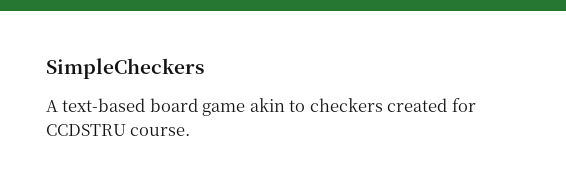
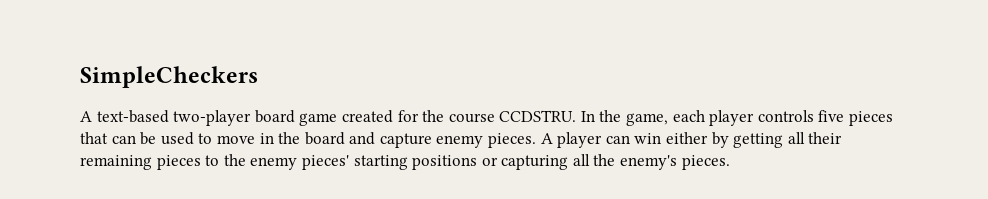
- A text-based board game akin to checkers created for CCDSTRU course.
+ A text-based two-player board game created for the course CCDSTRU. In the game, each player controls five pieces that can be used to move in the board and capture enemy pieces. A player can win either by getting all their remaining pieces to the enemy pieces' starting positions or capturing all the enemy's pieces.

